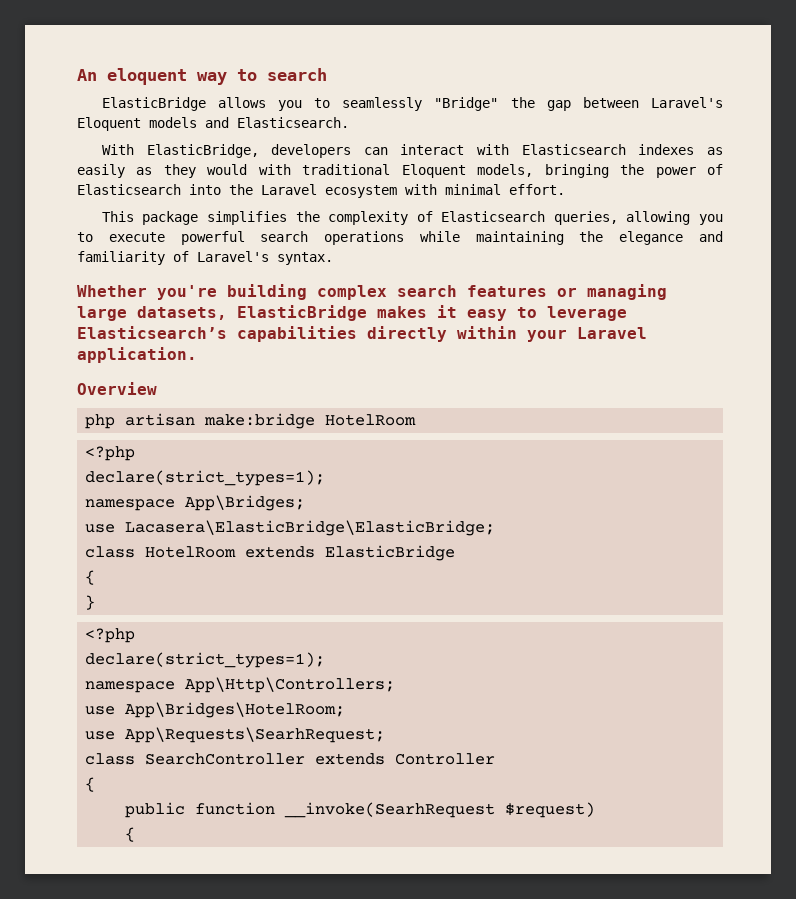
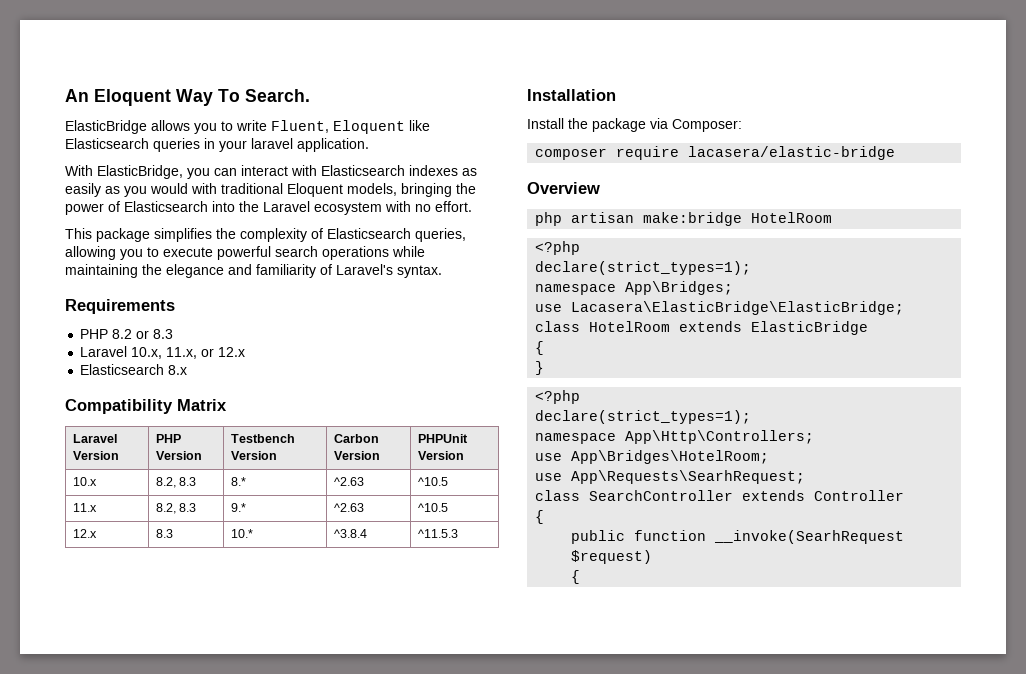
- An eloquent way to search
+ An Eloquent Way To Search.
- ElasticBridge allows you to seamlessly "Bridge" the gap between Laravel's Eloquent models and Elasticsearch.
+ ElasticBridge allows you to write Fluent, Eloquent like Elasticsearch queries in your laravel application.
- With ElasticBridge, developers can interact with Elasticsearch indexes as easily as they would with traditional Eloquent models, bringing the power of Elasticsearch into the Laravel ecosystem with minimal effort.
+ With ElasticBridge, you can interact with Elasticsearch indexes as easily as you would with traditional Eloquent models, bringing the power of Elasticsearch into the Laravel ecosystem with no effort.
- Whether you're building complex search features or managing large datasets, ElasticBridge makes it easy to leverage Elasticsearch’s capabilities directly within your Laravel application.
+ Requirements
+ PHP 8.2 or 8.3
+ Laravel 10.x, 11.x, or 12.x
+ Elasticsearch 8.x
+ Compatibility Matrix
+ Laravel Version | PHP Version | Testbench Version | Carbon Version | PHPUnit Version
+ 10.x | 8.2, 8.3 | 8.* | ^2.63 | ^10.5
+ 11.x | 8.2, 8.3 | 9.* | ^2.63 | ^10.5
+ 12.x | 8.3 | 10.* | ^3.8.4 | ^11.5.3
+ Installation
+ Install the package via Composer:
+ composer require lacasera/elastic-bridge

